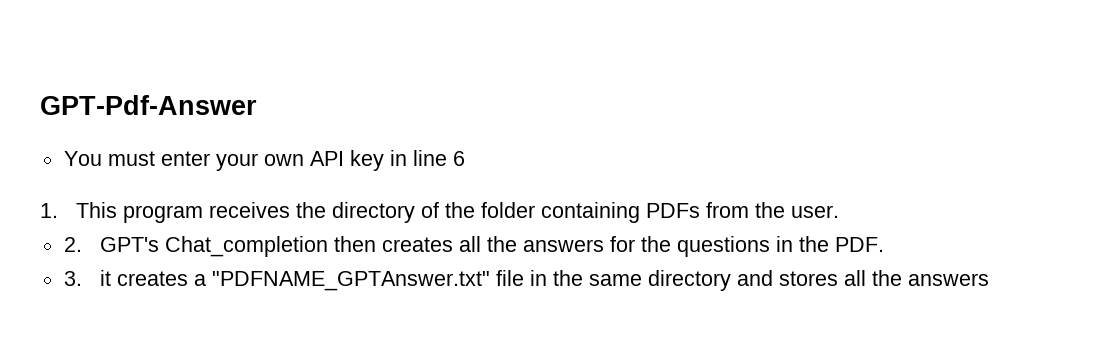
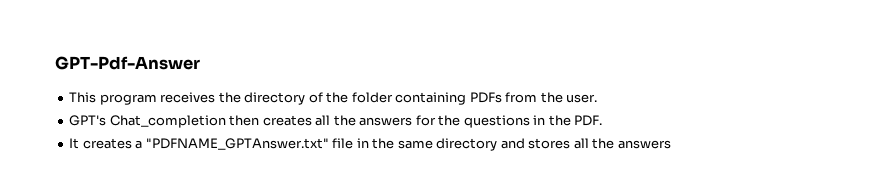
- You must enter your own API key in line 6
- 1. This program receives the directory of the folder containing PDFs from the user.
+ This program receives the directory of the folder containing PDFs from the user.
- 2. GPT's Chat_completion then creates all the answers for the questions in the PDF.
+ GPT's Chat_completion then creates all the answers for the questions in the PDF.
- 3. it creates a "PDFNAME_GPTAnswer.txt" file in the same directory and stores all the answers
+ It creates a "PDFNAME_GPTAnswer.txt" file in the same directory and stores all the answers

